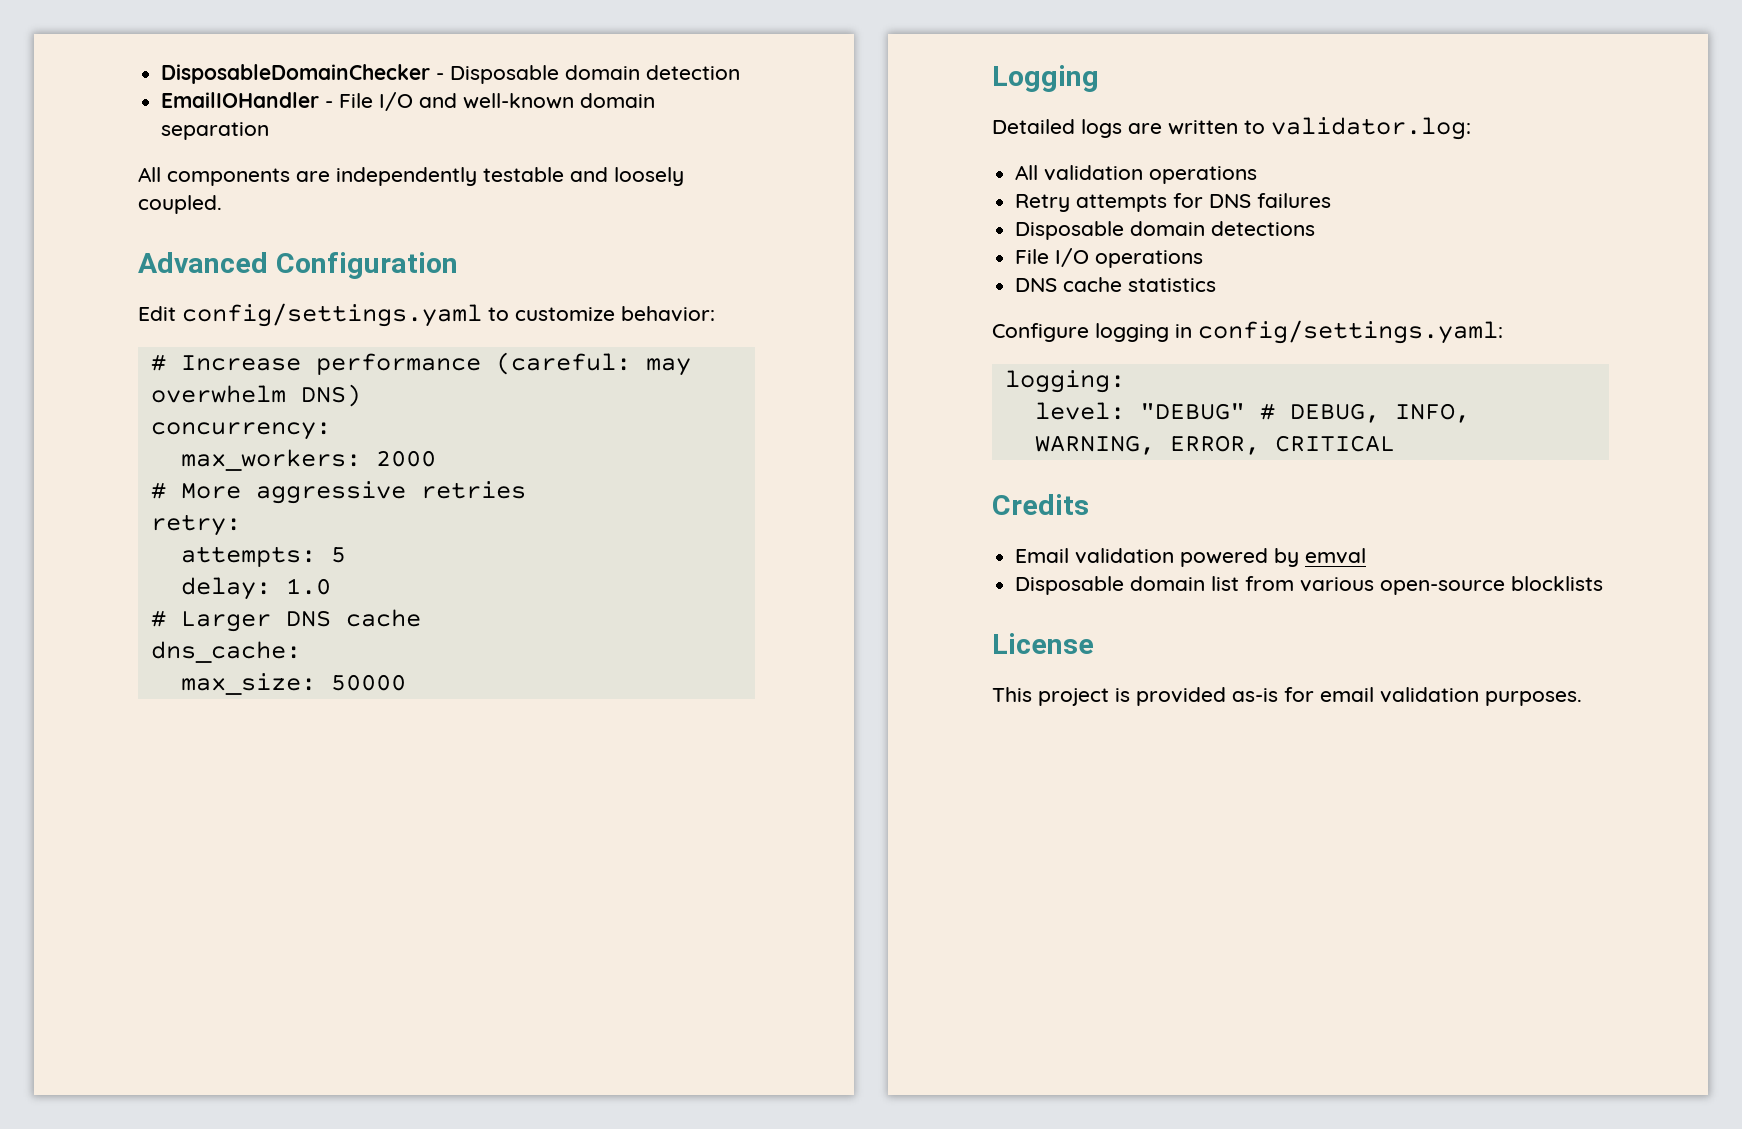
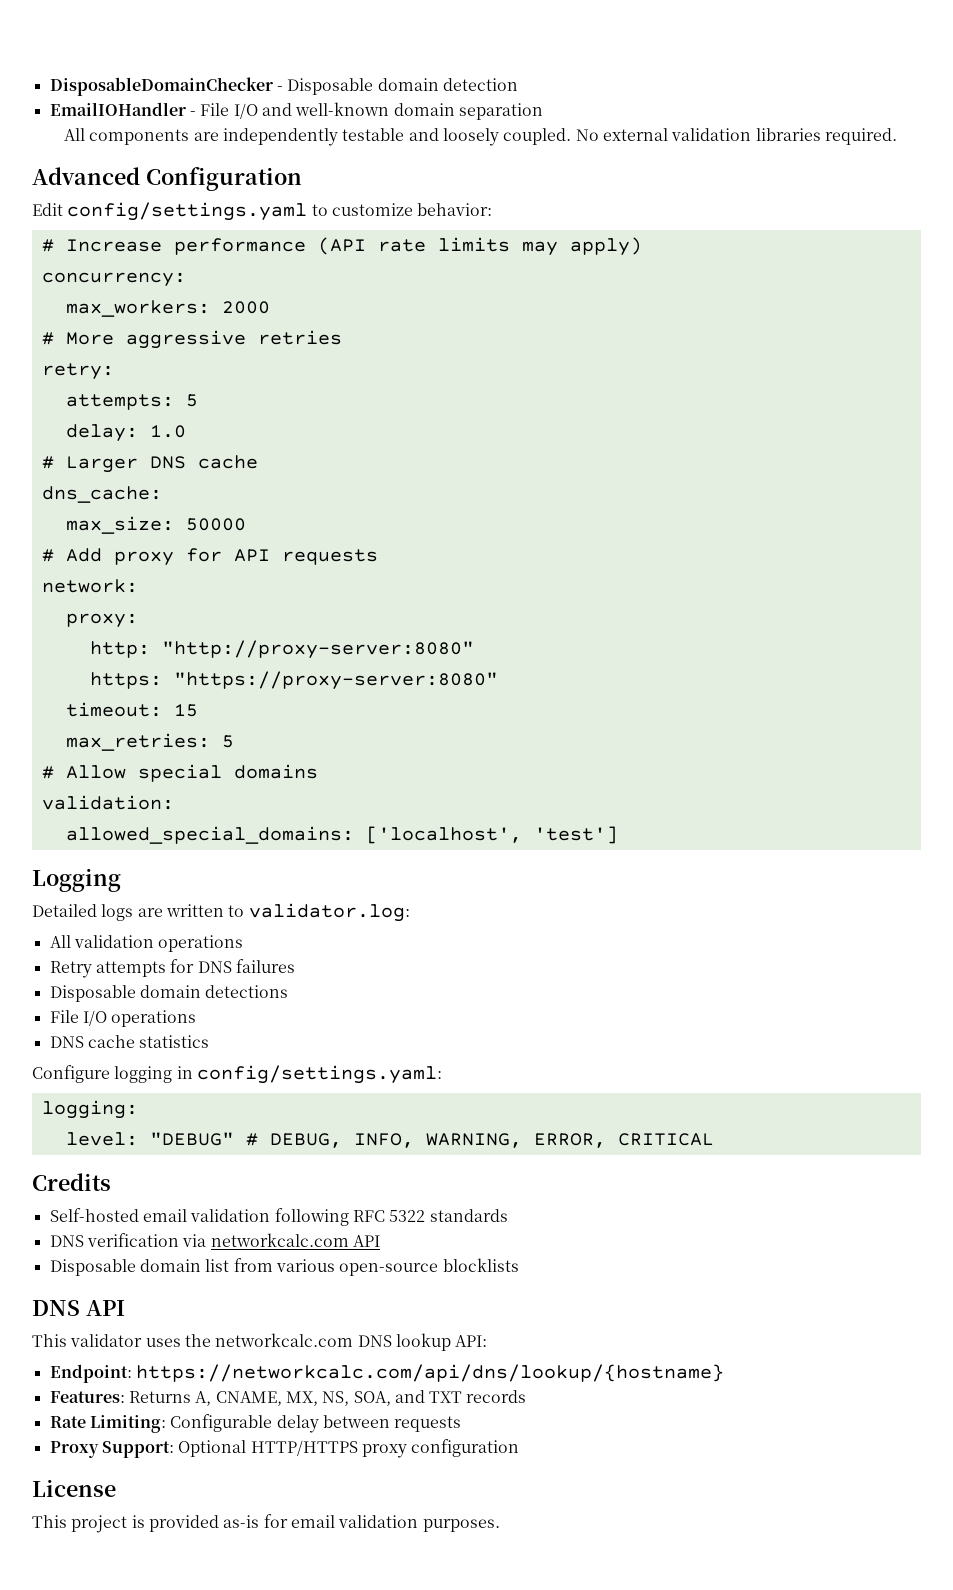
+ No external validation libraries required.
- # Increase performance (careful: may overwhelm DNS)
+ # Increase performance (API rate limits may apply)
+ # Add proxy for API requests
+ network:
+ proxy:
+ http: "http://proxy-server:8080"
+ https: "https://proxy-server:8080"
+ timeout: 15
+ max_retries: 5
+ # Allow special domains
+ validation:
+ allowed_special_domains: ['localhost', 'test']
- Email validation powered by emval
+ Self-hosted email validation following RFC 5322 standards
+ DNS verification via networkcalc.com API
+ DNS API
+ This validator uses the networkcalc.com DNS lookup API:
+ Endpoint: https://networkcalc.com/api/dns/lookup/{hostname}
+ Features: Returns A, CNAME, MX, NS, SOA, and TXT records
+ Rate Limiting: Configurable delay between requests
+ Proxy Support: Optional HTTP/HTTPS proxy configuration

